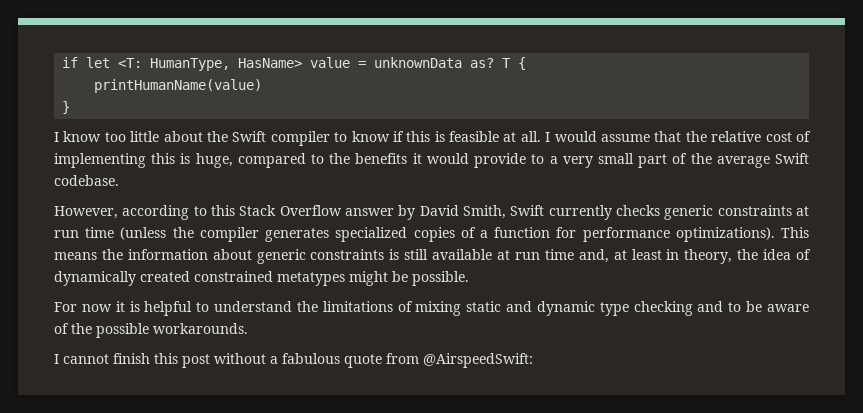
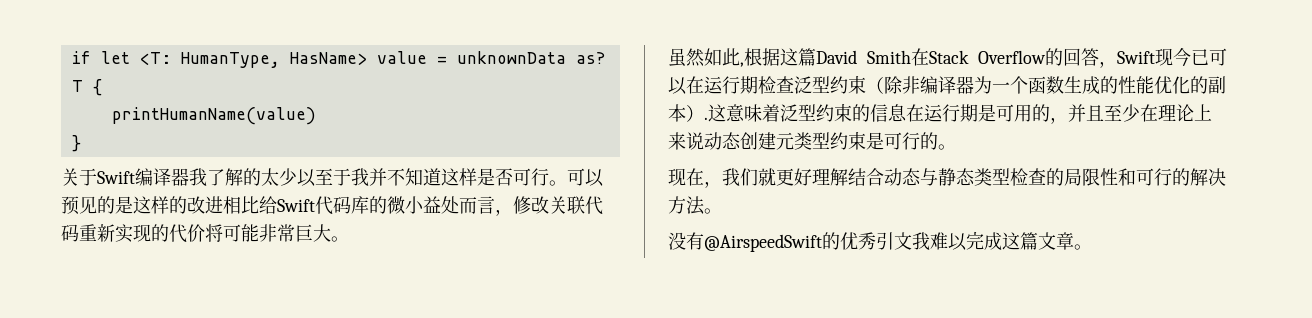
- I know too little about the Swift compiler to know if this is feasible at all. I would assume that the relative cost of implementing this is huge, compared to the benefits it would provide to a very small part of the average Swift codebase.
- However, according to this Stack Overflow answer by David Smith, Swift currently checks generic constraints at run time (unless the compiler generates specialized copies of a function for performance optimizations). This means the information about generic constraints is still available at run time and, at least in theory, the idea of dynamically created constrained metatypes might be possible.
- For now it is helpful to understand the limitations of mixing static and dynamic type checking and to be aware of the possible workarounds.
- I cannot finish this post without a fabulous quote from @AirspeedSwift:
+ 关于Swift编译器我了解的太少以至于我并不知道这样是否可行。可以预见的是这样的改进相比给Swift代码库的微小益处而言，修改关联代码重新实现的代价将可能非常巨大。
+ 虽然如此,根据这篇David Smith在Stack Overflow的回答，Swift现今已可以在运行期检查泛型约束（除非编译器为一个函数生成的性能优化的副本）.这意味着泛型约束的信息在运行期是可用的，并且至少在理论上来说动态创建元类型约束是可行的。
+ 现在，我们就更好理解结合动态与静态类型检查的局限性和可行的解决方法。
+ 没有@AirspeedSwift的优秀引文我难以完成这篇文章。

